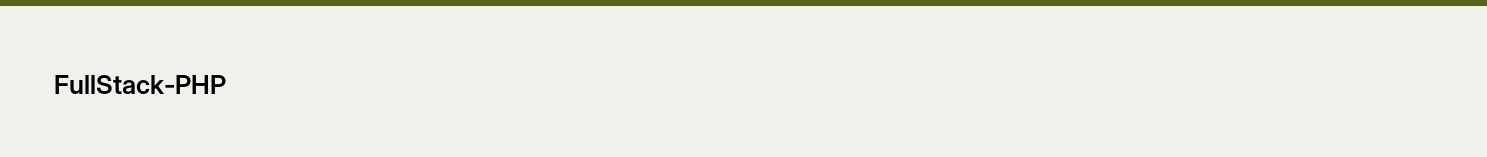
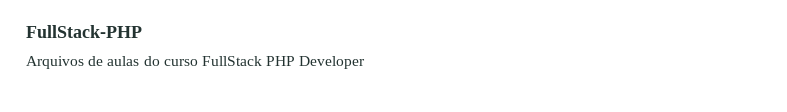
+ Arquivos de aulas do curso FullStack PHP Developer

